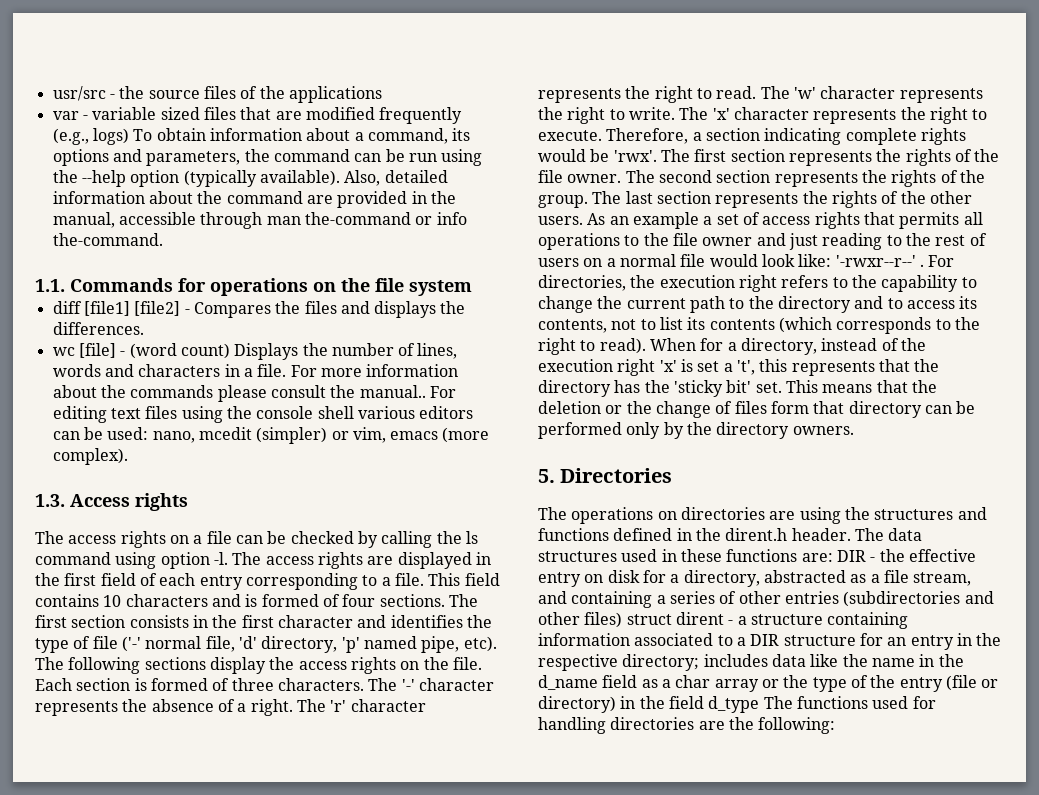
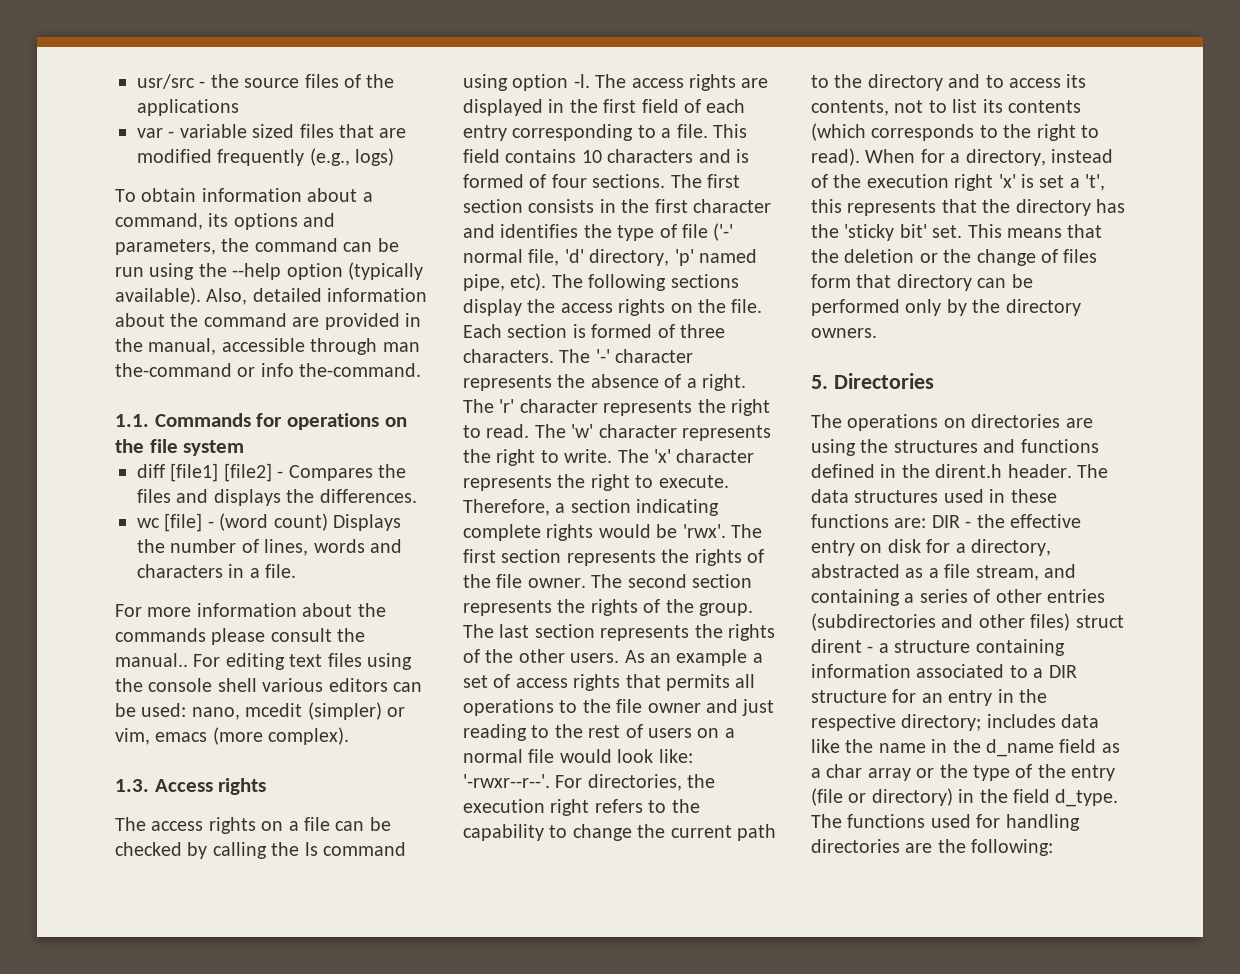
- var - variable sized files that are modified frequently (e.g., logs) To obtain information about a command, its options and parameters, the command can be run using the --help option (typically available).
+ var - variable sized files that are modified frequently (e.g., logs)
+ To obtain information about a command, its options and parameters, the command can be run using the --help option (typically available).
- wc [file] - (word count) Displays the number of lines, words and characters in a file. For more information about the commands please consult the manual..
+ wc [file] - (word count) Displays the number of lines, words and characters in a file.
+ For more information about the commands please consult the manual..
- As an example a set of access rights that permits all operations to the file owner and just reading to the rest of users on a normal file would look like: '-rwxr--r--' .
+ As an example a set of access rights that permits all operations to the file owner and just reading to the rest of users on a normal file would look like: '-rwxr--r--'.
- includes data like the name in the d_name field as a char array or the type of the entry (file or directory) in the field d_type The functions used for handling directories are the following:
+ includes data like the name in the d_name field as a char array or the type of the entry (file or directory) in the field d_type. The functions used for handling directories are the following:

